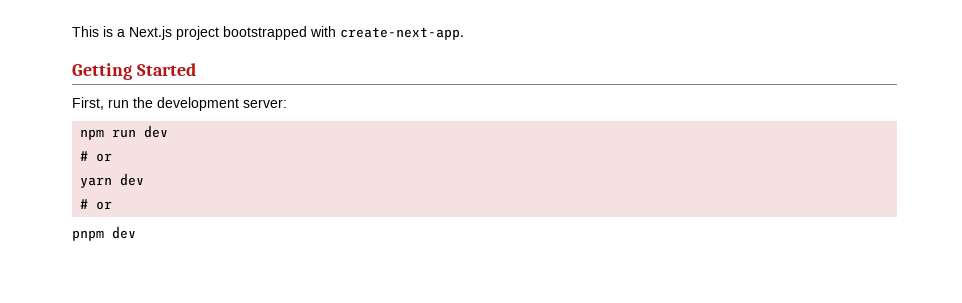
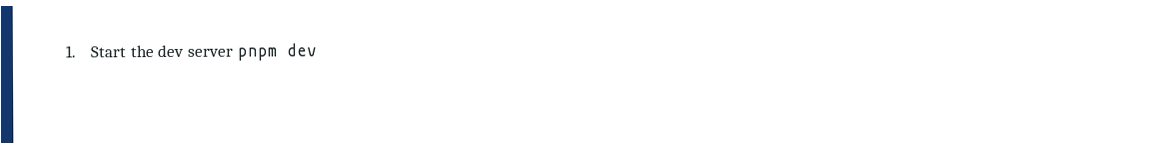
- This is a Next.js project bootstrapped with create-next-app.
- Getting Started
- First, run the development server:
- npm run dev
- # or
- yarn dev
- # or
- pnpm dev
+ 1. Start the dev server pnpm dev

